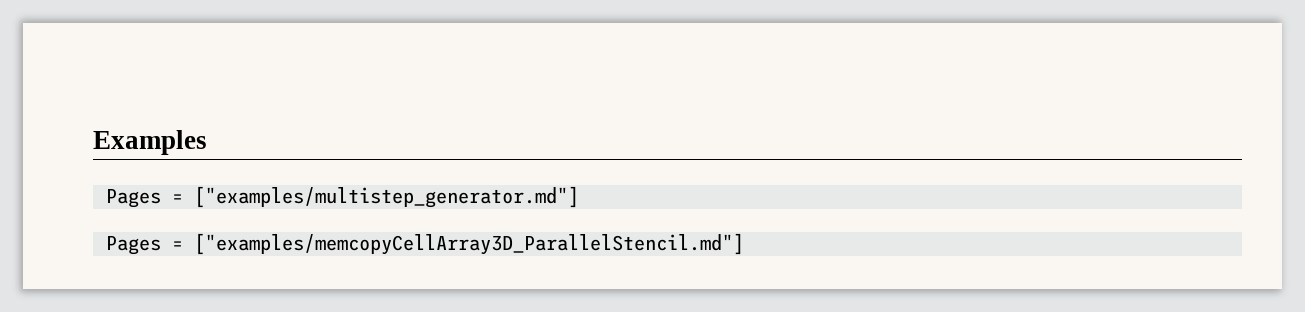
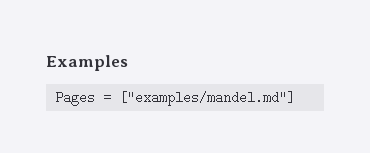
- Pages = ["examples/multistep_generator.md"]
- Pages = ["examples/memcopyCellArray3D_ParallelStencil.md"]
+ Pages = ["examples/mandel.md"]

